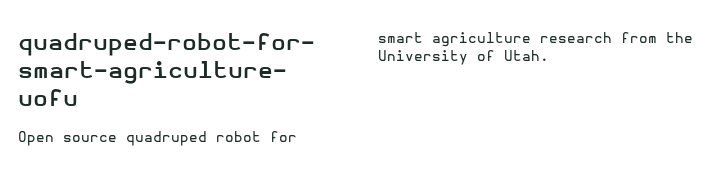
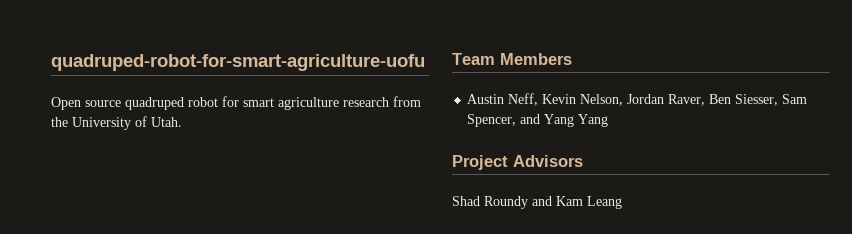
+ Team Members
+ Austin Neff, Kevin Nelson, Jordan Raver, Ben Siesser, Sam Spencer, and Yang Yang
+ Project Advisors
+ Shad Roundy and Kam Leang

